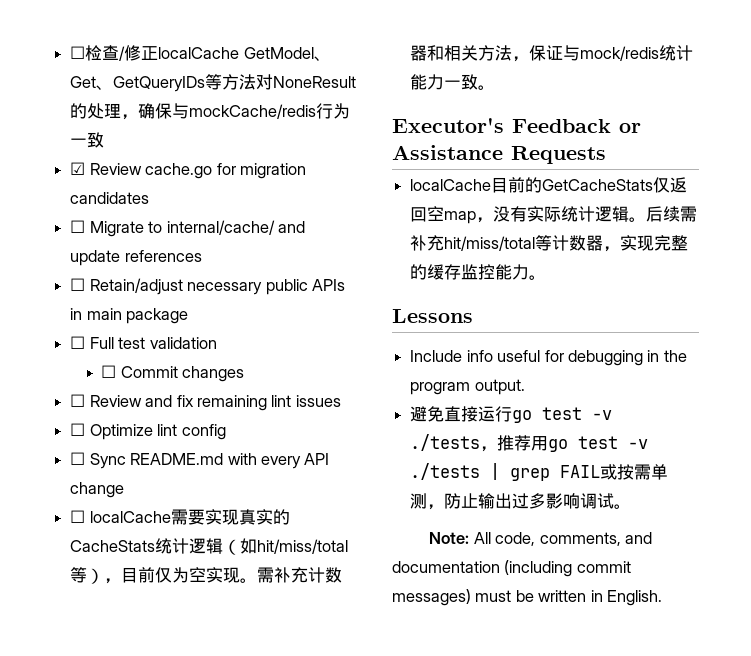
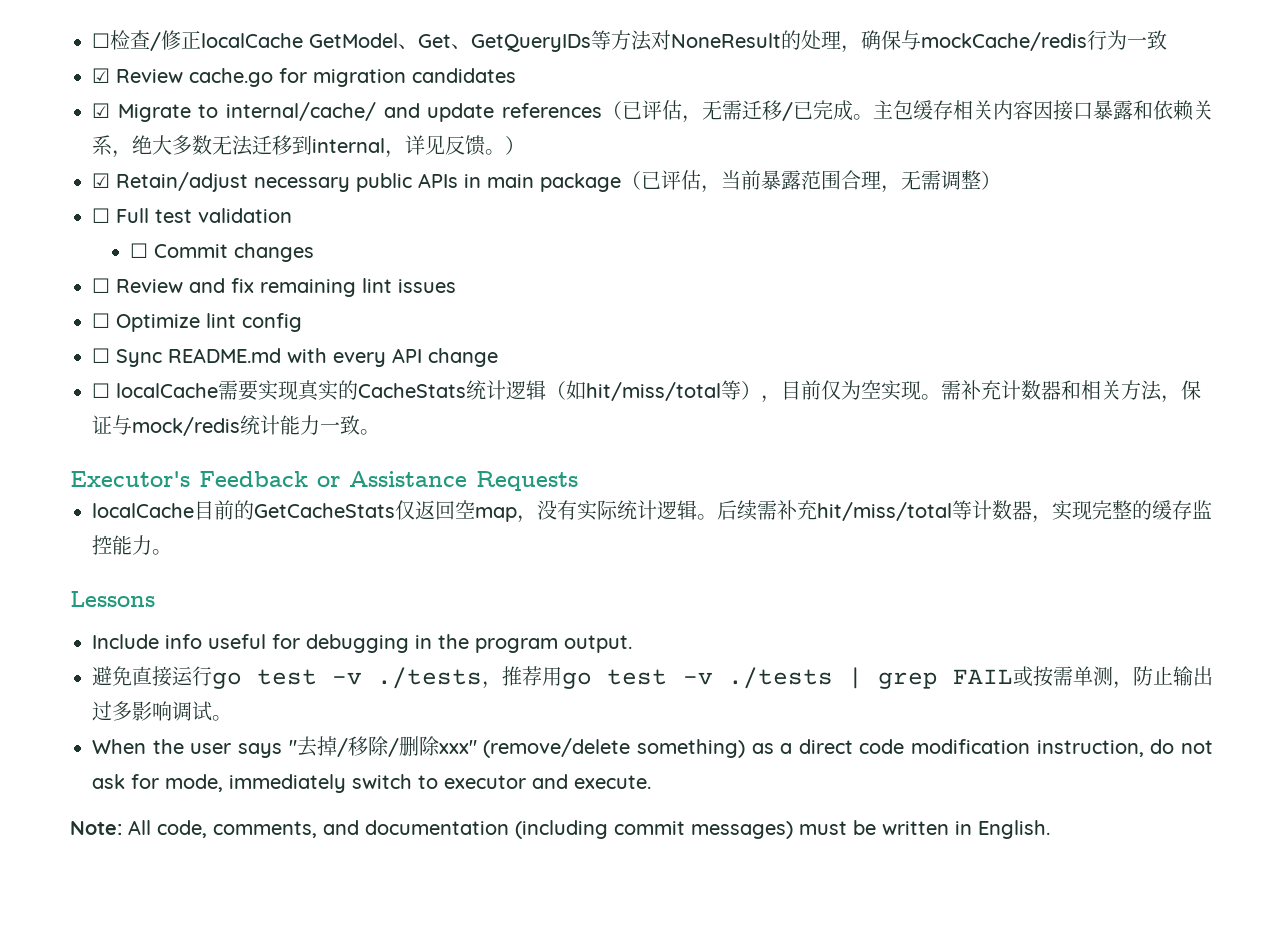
- ☐ Migrate to internal/cache/ and update references
- ☐ Retain/adjust necessary public APIs in main package
+ ☑ Migrate to internal/cache/ and update references（已评估，无需迁移/已完成。主包缓存相关内容因接口暴露和依赖关系，绝大多数无法迁移到internal，详见反馈。）
+ ☑ Retain/adjust necessary public APIs in main package（已评估，当前暴露范围合理，无需调整）
+ When the user says "去掉/移除/删除xxx" (remove/delete something) as a direct code modification instruction, do not ask for mode, immediately switch to executor and execute.

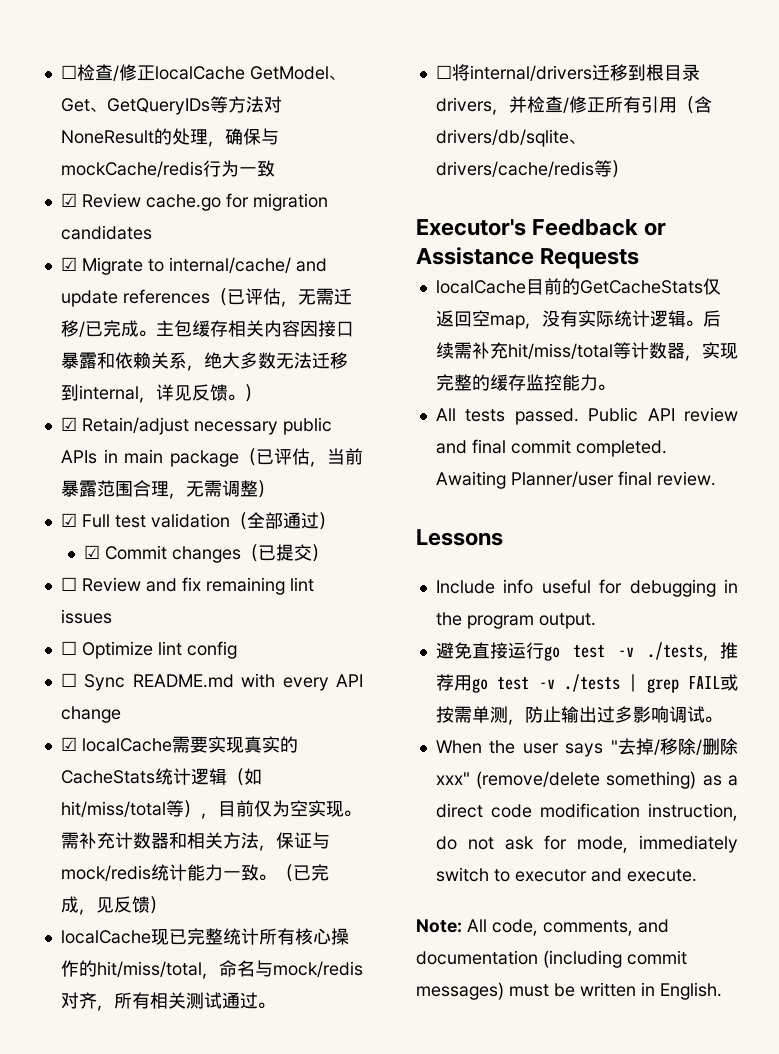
- ☐ Full test validation
- ☐ Commit changes
+ ☑ Full test validation（全部通过）
+ ☑ Commit changes（已提交）
- ☐ localCache需要实现真实的CacheStats统计逻辑（如hit/miss/total等），目前仅为空实现。
+ ☑ localCache需要实现真实的CacheStats统计逻辑（如hit/miss/total等），目前仅为空实现。
+ （已完成，见反馈）
+ localCache现已完整统计所有核心操作的hit/miss/total，命名与mock/redis对齐，所有相关测试通过。
+ ☐将internal/drivers迁移到根目录drivers，并检查/修正所有引用（含drivers/db/sqlite、drivers/cache/redis等）
+ All tests passed. Public API review and final commit completed. Awaiting Planner/user final review.

